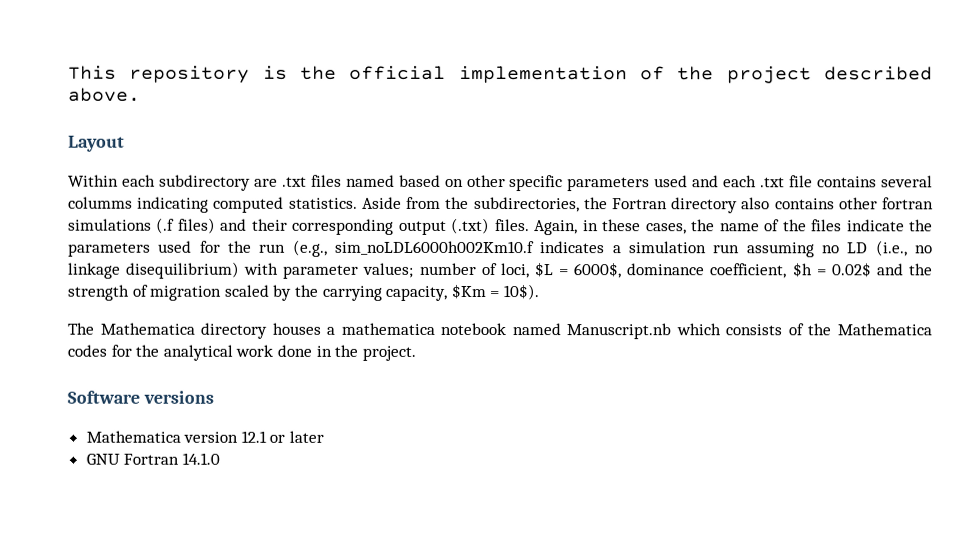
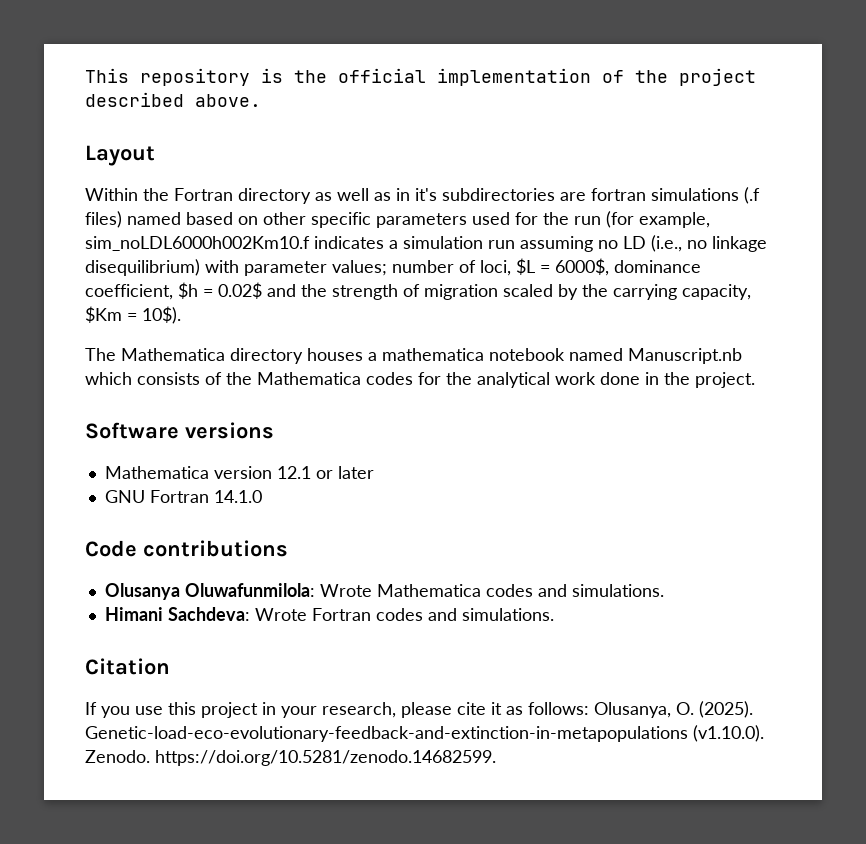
- Within each subdirectory are .txt files named based on other specific parameters used and each .txt file contains several columms indicating computed statistics. Aside from the subdirectories, the Fortran directory also contains other fortran simulations (.f files) and their corresponding output (.txt) files. Again, in these cases, the name of the files indicate the parameters used for the run (e.g., sim_noLDL6000h002Km10.f indicates a simulation run assuming no LD (i.e., no linkage disequilibrium) with parameter values; number of loci, $L = 6000$, dominance coefficient, $h = 0.02$ and the strength of migration scaled by the carrying capacity, $Km = 10$).
+ Within the Fortran directory as well as in it's subdirectories are fortran simulations (.f files) named based on other specific parameters used for the run (for example, sim_noLDL6000h002Km10.f indicates a simulation run assuming no LD (i.e., no linkage disequilibrium) with parameter values; number of loci, $L = 6000$, dominance coefficient, $h = 0.02$ and the strength of migration scaled by the carrying capacity, $Km = 10$).
+ Code contributions
+ Olusanya Oluwafunmilola: Wrote Mathematica codes and simulations.
+ Himani Sachdeva: Wrote Fortran codes and simulations.
+ Citation
+ If you use this project in your research, please cite it as follows: Olusanya, O. (2025). Genetic-load-eco-evolutionary-feedback-and-extinction-in-metapopulations (v1.10.0). Zenodo. https://doi.org/10.5281/zenodo.14682599.

